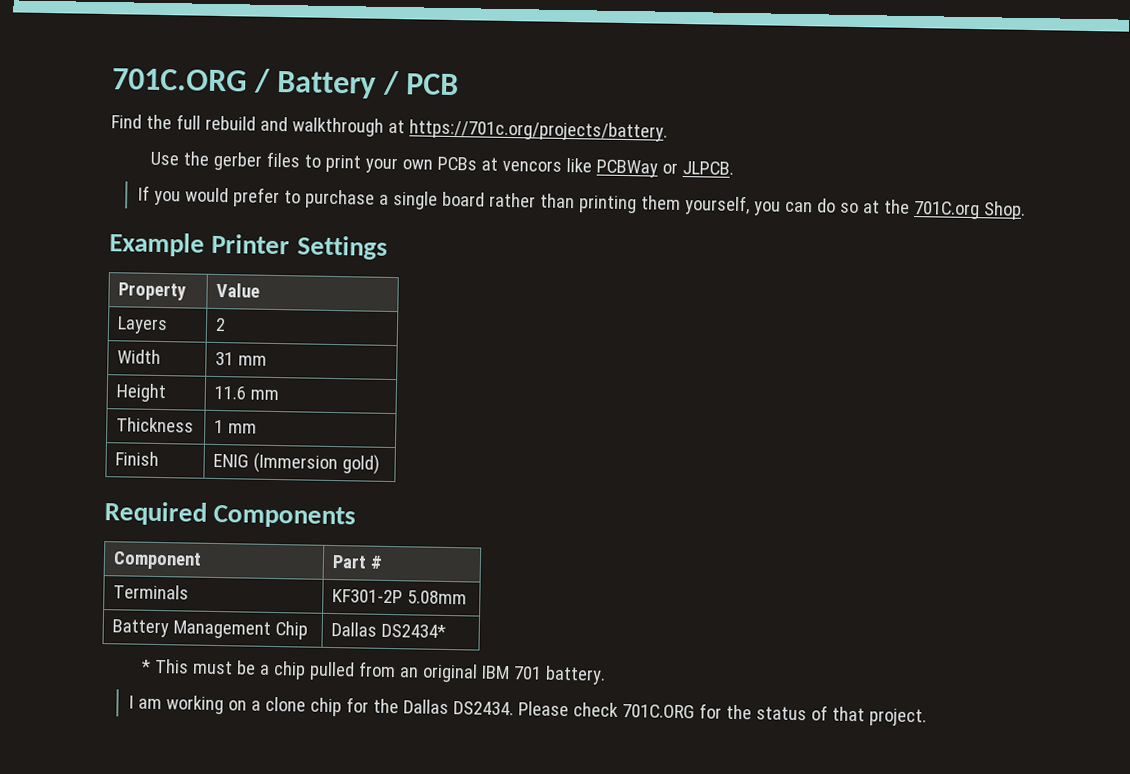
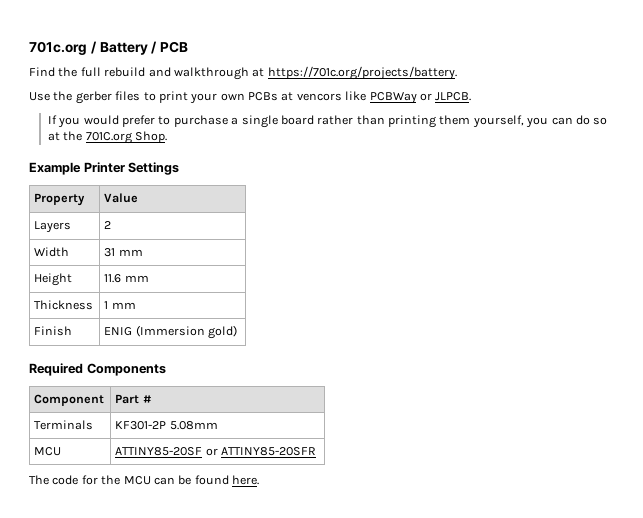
- 701C.ORG / Battery / PCB
+ 701c.org / Battery / PCB
- Battery Management Chip | Dallas DS2434*
- * This must be a chip pulled from an original IBM 701 battery.
- I am working on a clone chip for the Dallas DS2434. Please check 701C.ORG for the status of that project.
+ MCU | ATTINY85-20SF or ATTINY85-20SFR
+ The code for the MCU can be found here.

